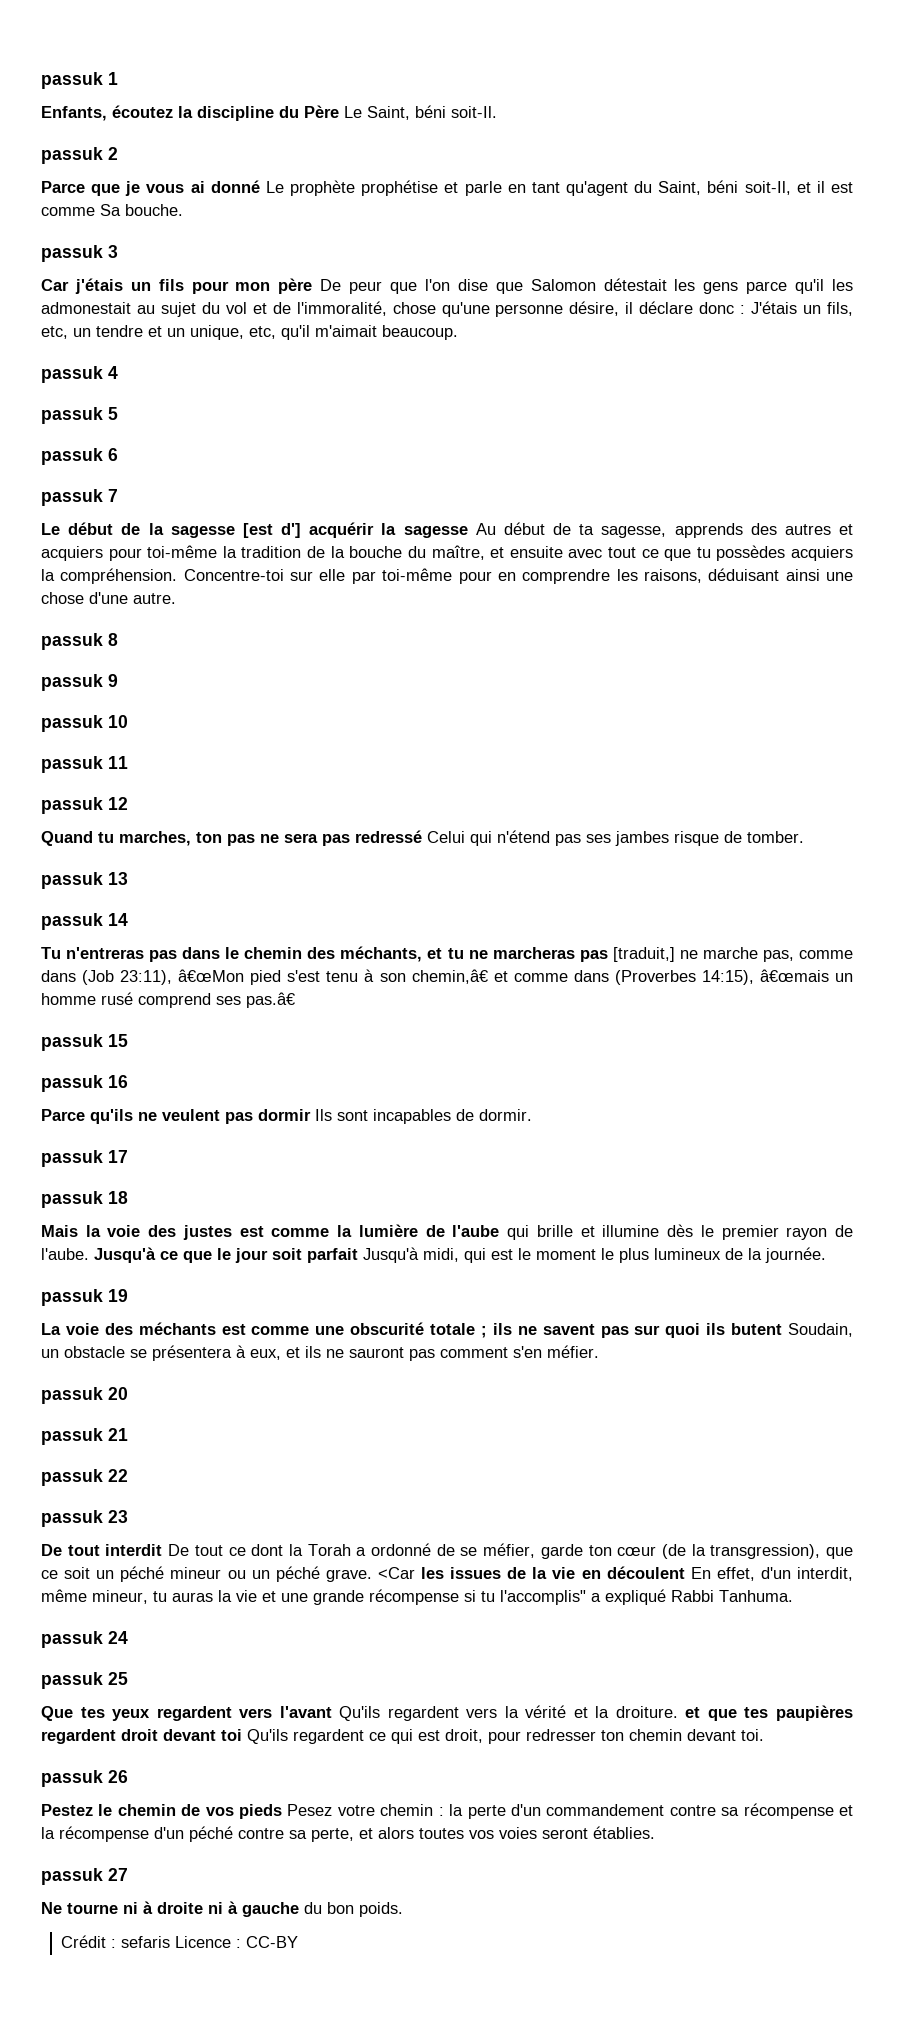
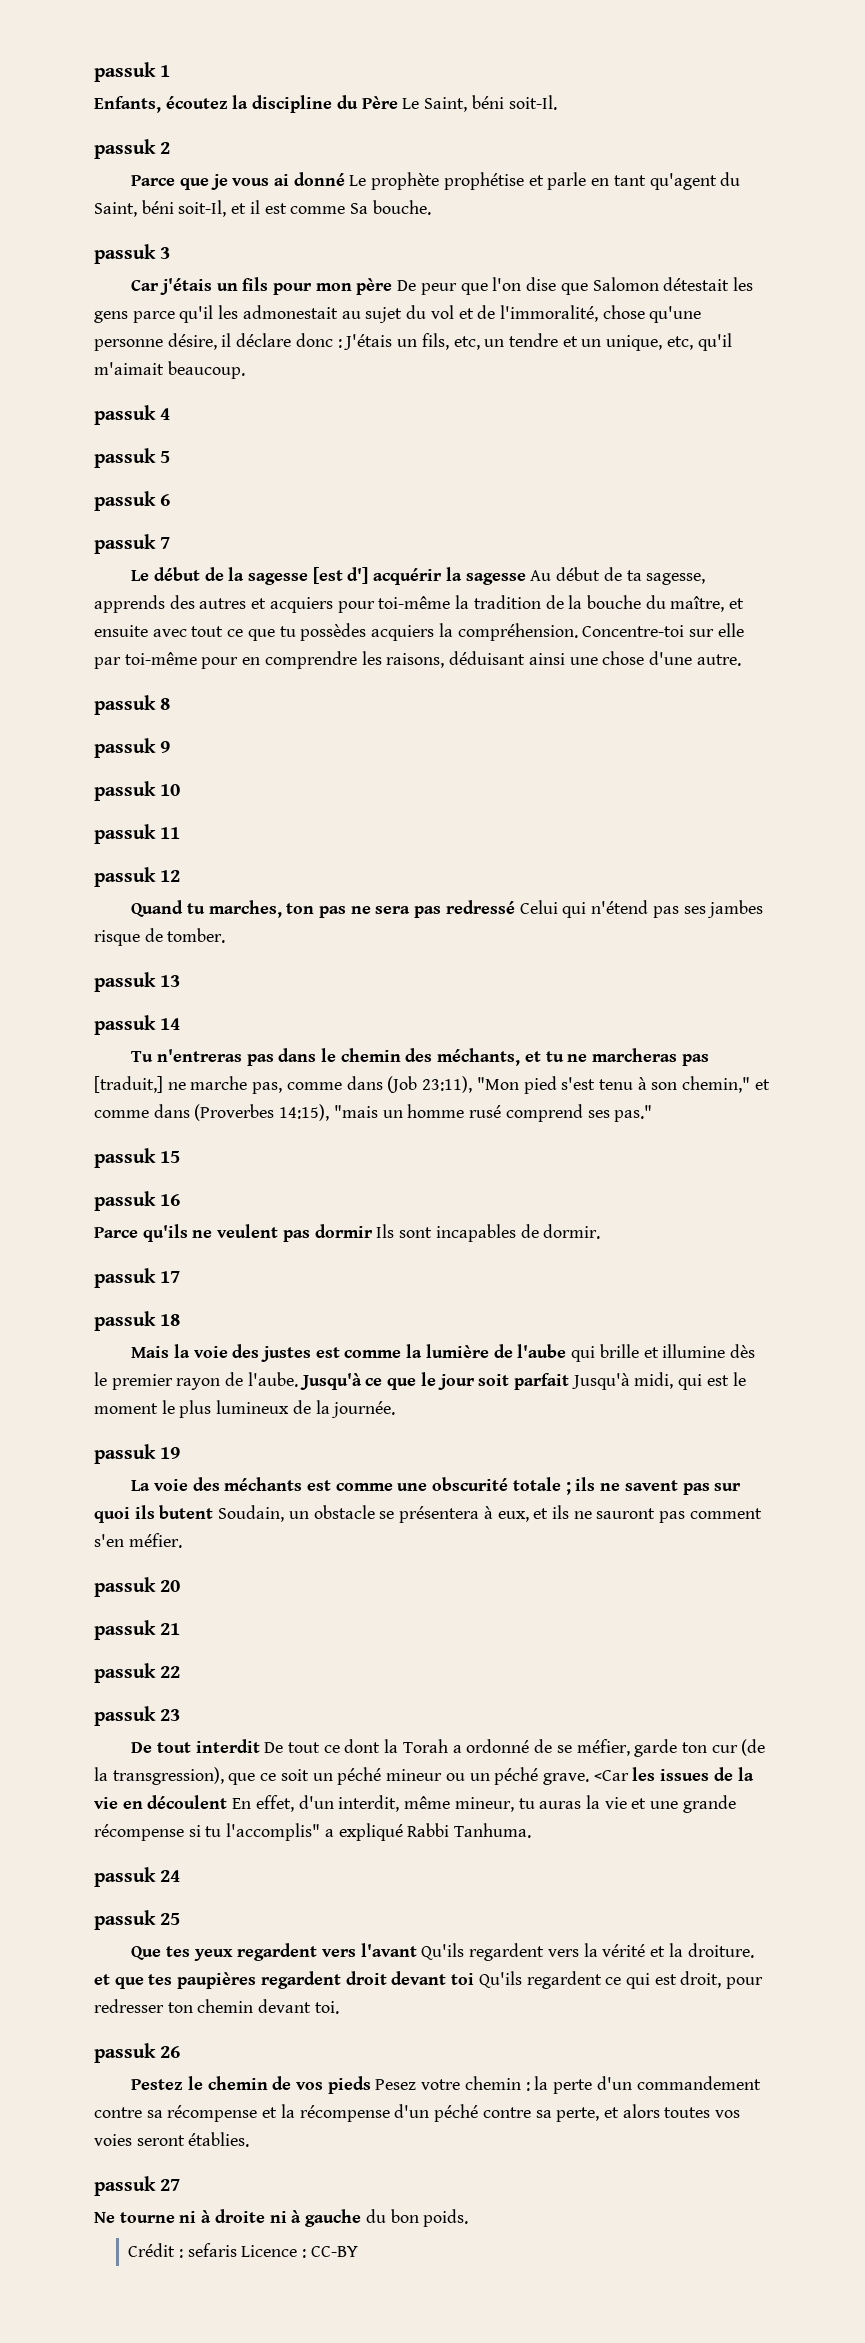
- Tu n'entreras pas dans le chemin des méchants, et tu ne marcheras pas [traduit,] ne marche pas, comme dans (Job 23:11), â€œMon pied s'est tenu à son chemin,â€ et comme dans (Proverbes 14:15), â€œmais un homme rusé comprend ses pas.â€
+ Tu n'entreras pas dans le chemin des méchants, et tu ne marcheras pas [traduit,] ne marche pas, comme dans (Job 23:11), "Mon pied s'est tenu à son chemin," et comme dans (Proverbes 14:15), "mais un homme rusé comprend ses pas."
- De tout interdit De tout ce dont la Torah a ordonné de se méfier, garde ton cœur (de la transgression), que ce soit un péché mineur ou un péché grave.
+ De tout interdit De tout ce dont la Torah a ordonné de se méfier, garde ton cur (de la transgression), que ce soit un péché mineur ou un péché grave.

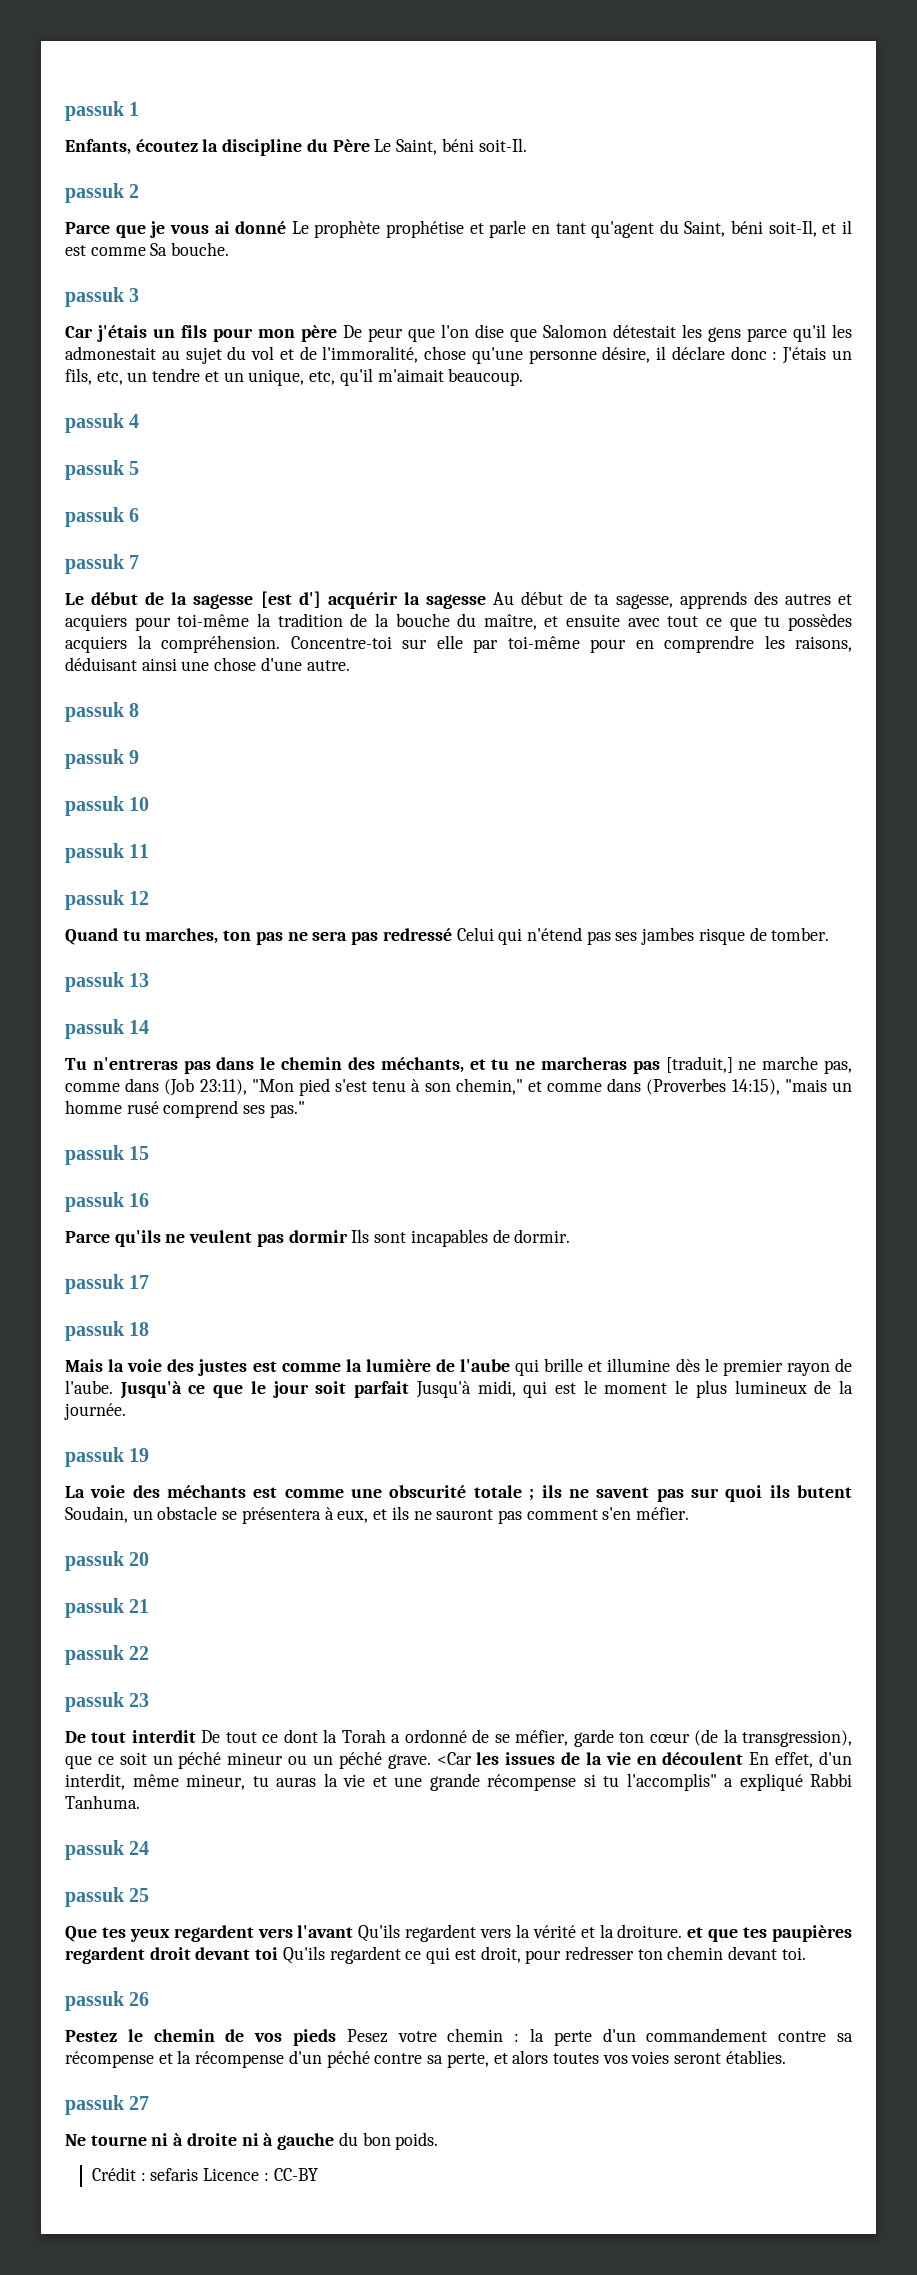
- De tout interdit De tout ce dont la Torah a ordonné de se méfier, garde ton cur (de la transgression), que ce soit un péché mineur ou un péché grave.
+ De tout interdit De tout ce dont la Torah a ordonné de se méfier, garde ton cœur (de la transgression), que ce soit un péché mineur ou un péché grave.

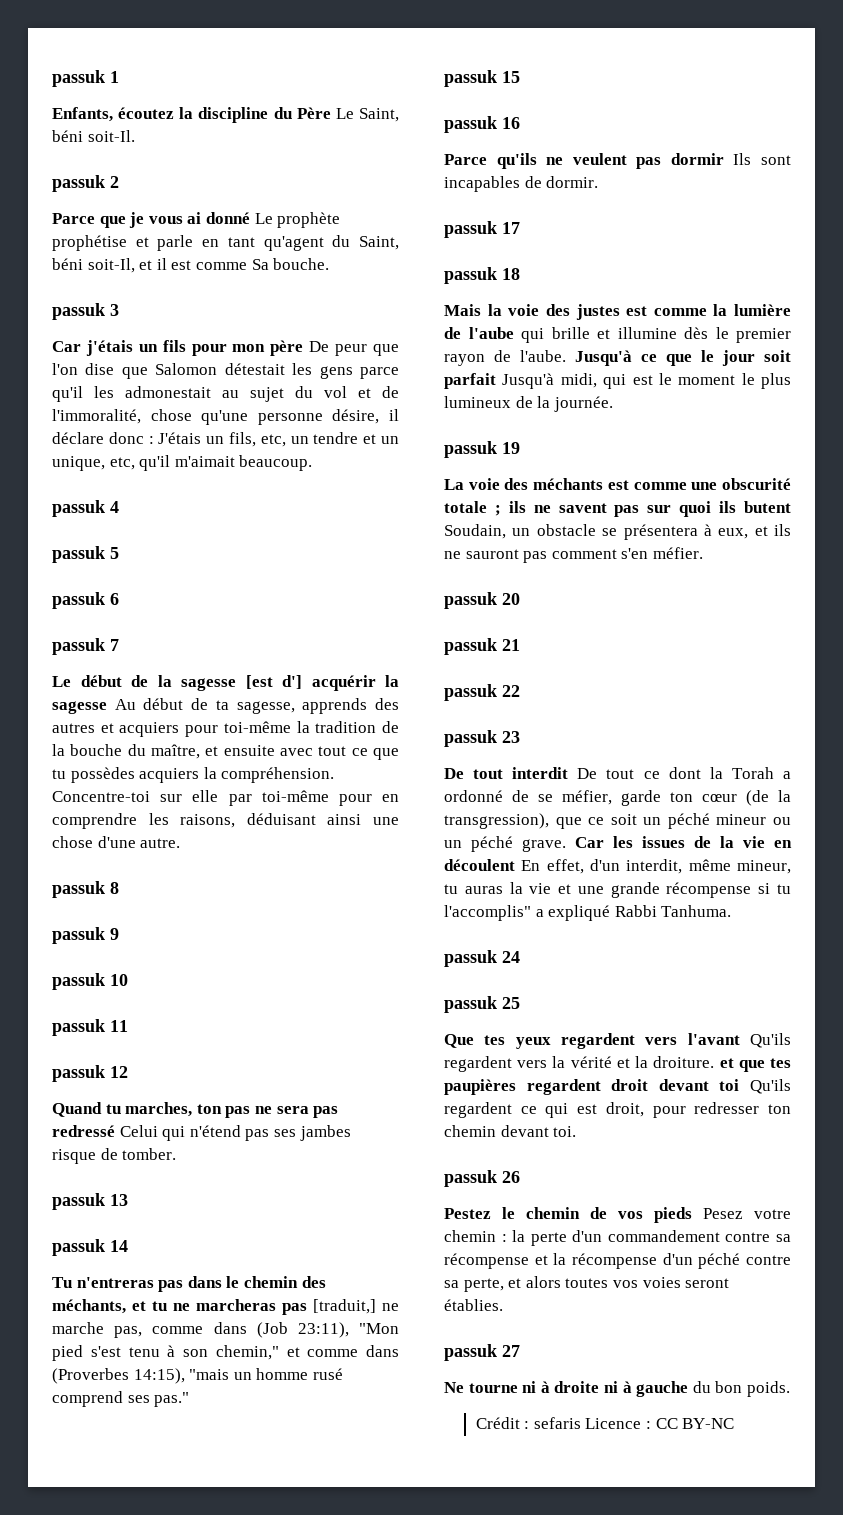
- <Car les issues de la vie en découlent En effet, d'un interdit, même mineur, tu auras la vie et une grande récompense si tu l'accomplis" a expliqué Rabbi Tanhuma.
+ Car les issues de la vie en découlent En effet, d'un interdit, même mineur, tu auras la vie et une grande récompense si tu l'accomplis" a expliqué Rabbi Tanhuma.
- Crédit : sefaris Licence : CC-BY
+ Crédit : sefaris Licence : CC BY-NC

